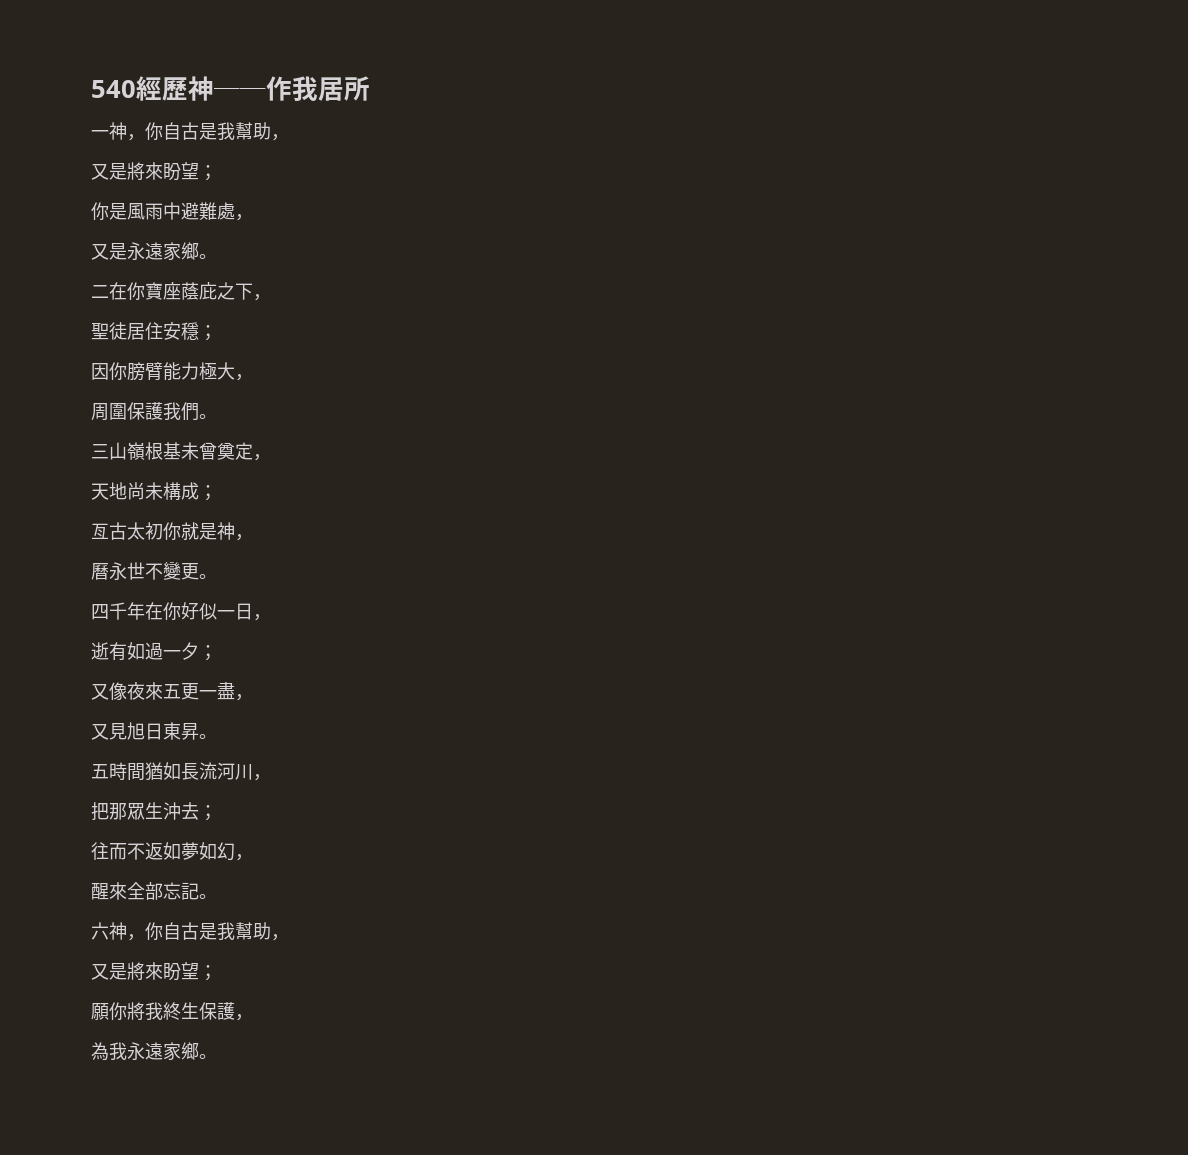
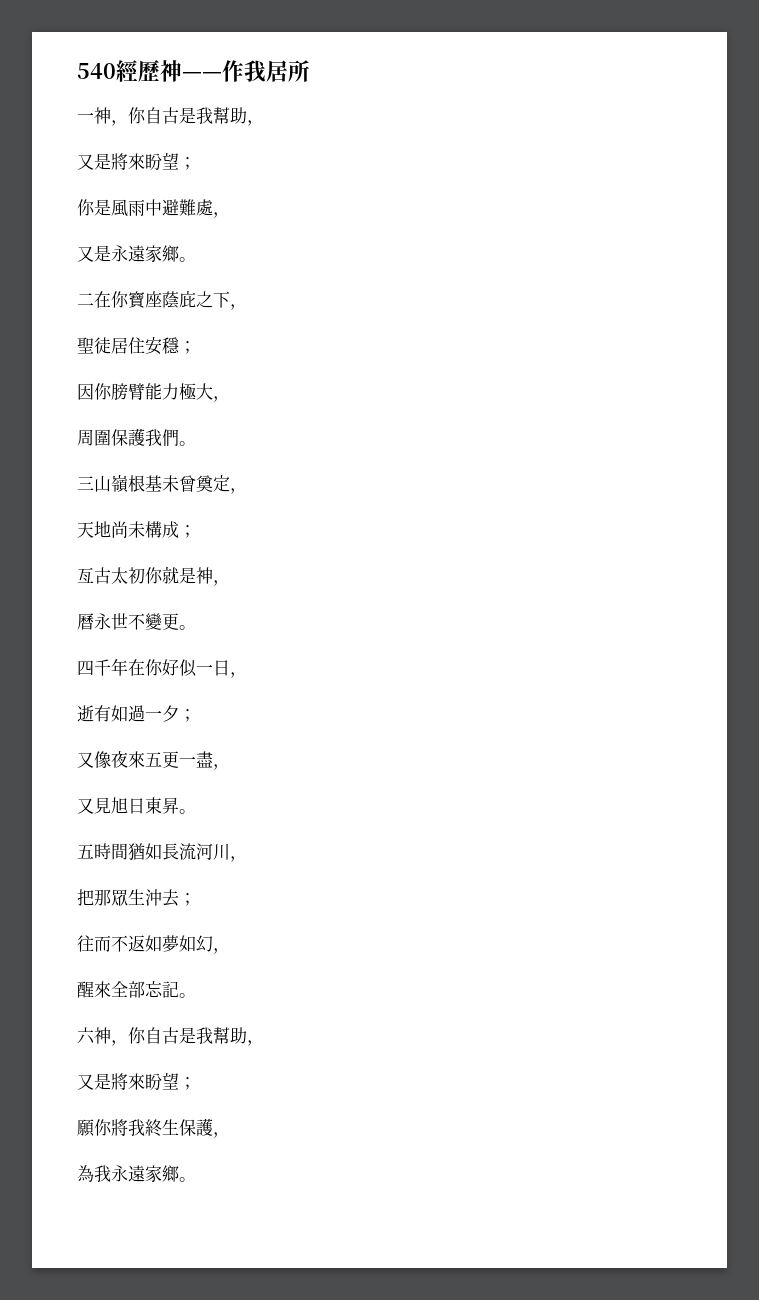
- 540經歷神──作我居所
+ 540經歷神——作我居所

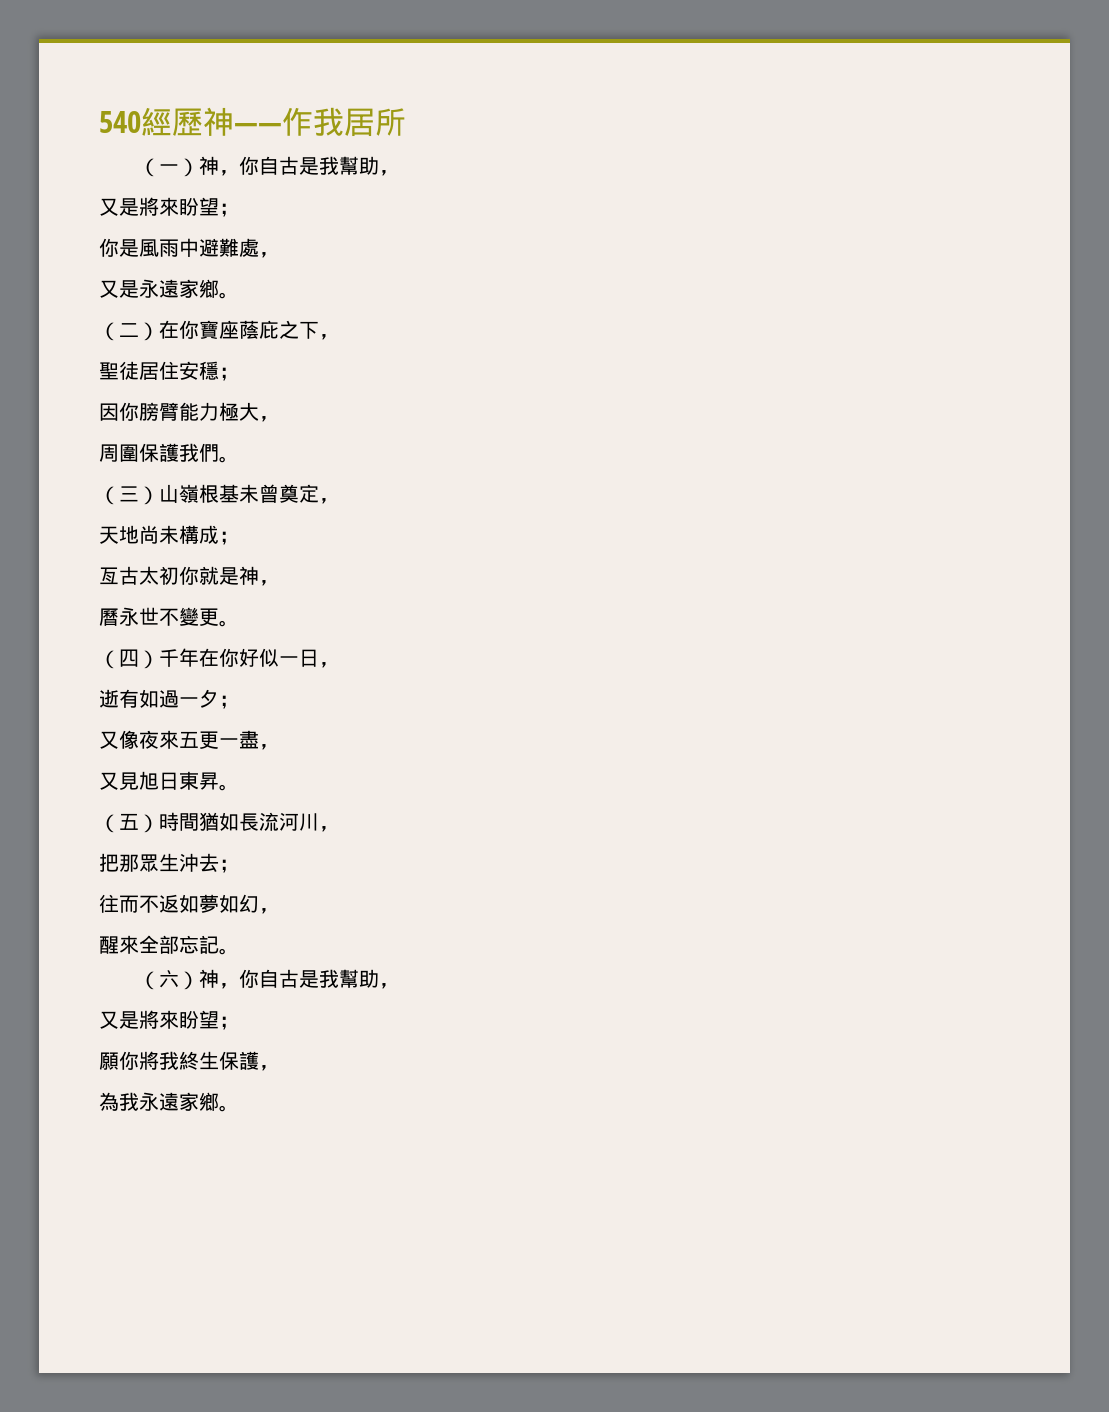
- 一神，你自古是我幫助，
+ （一）神，你自古是我幫助，
- 二在你寶座蔭庇之下，
+ （二）在你寶座蔭庇之下，
- 三山嶺根基未曾奠定，
+ （三）山嶺根基未曾奠定，
- 四千年在你好似一日，
+ （四）千年在你好似一日，
- 五時間猶如長流河川，
+ （五）時間猶如長流河川，
- 六神，你自古是我幫助，
+ （六）神，你自古是我幫助，

